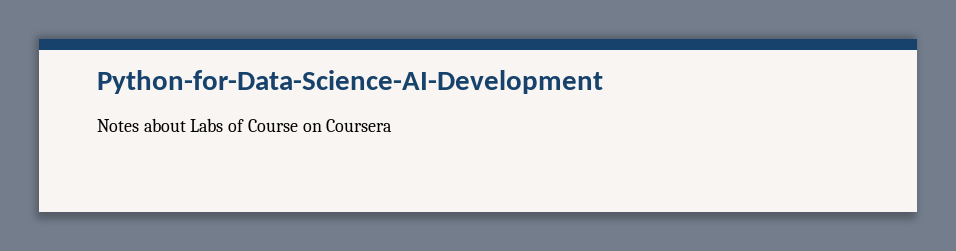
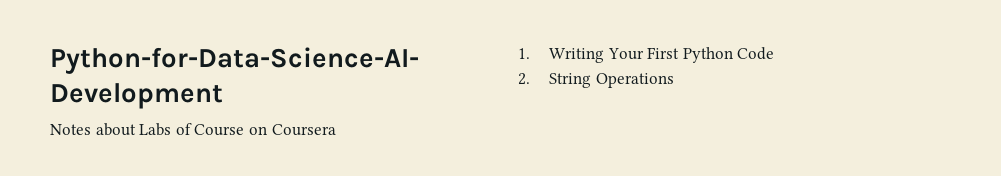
+ 1. Writing Your First Python Code
+ 2. String Operations

